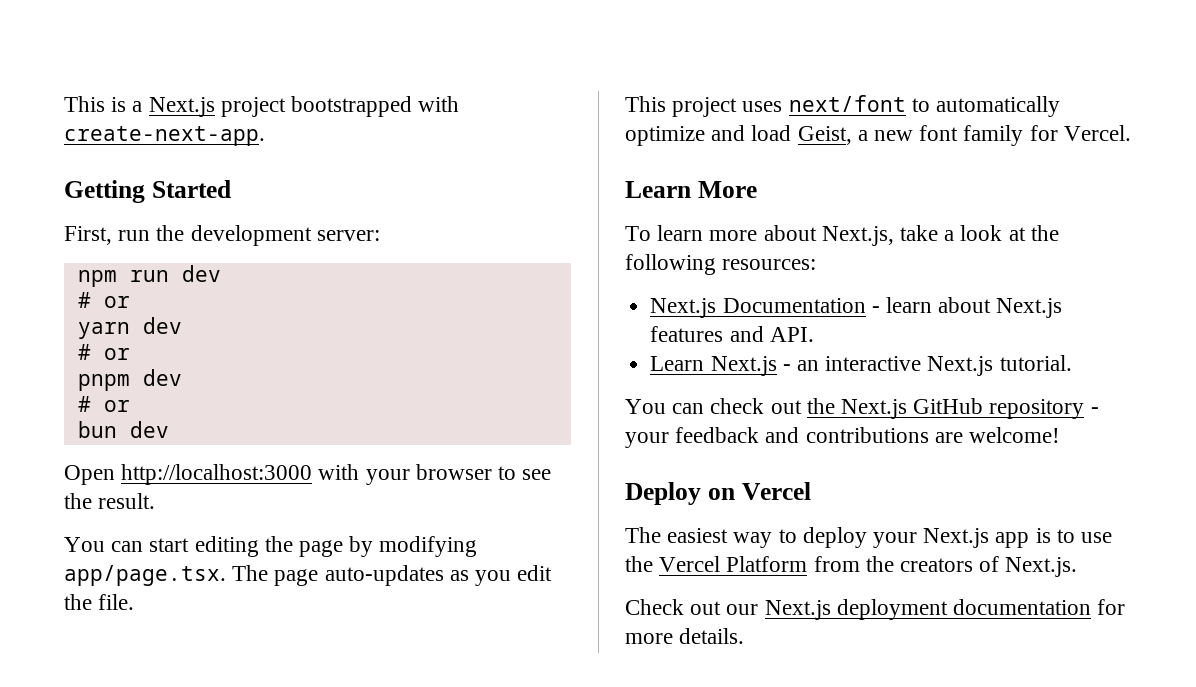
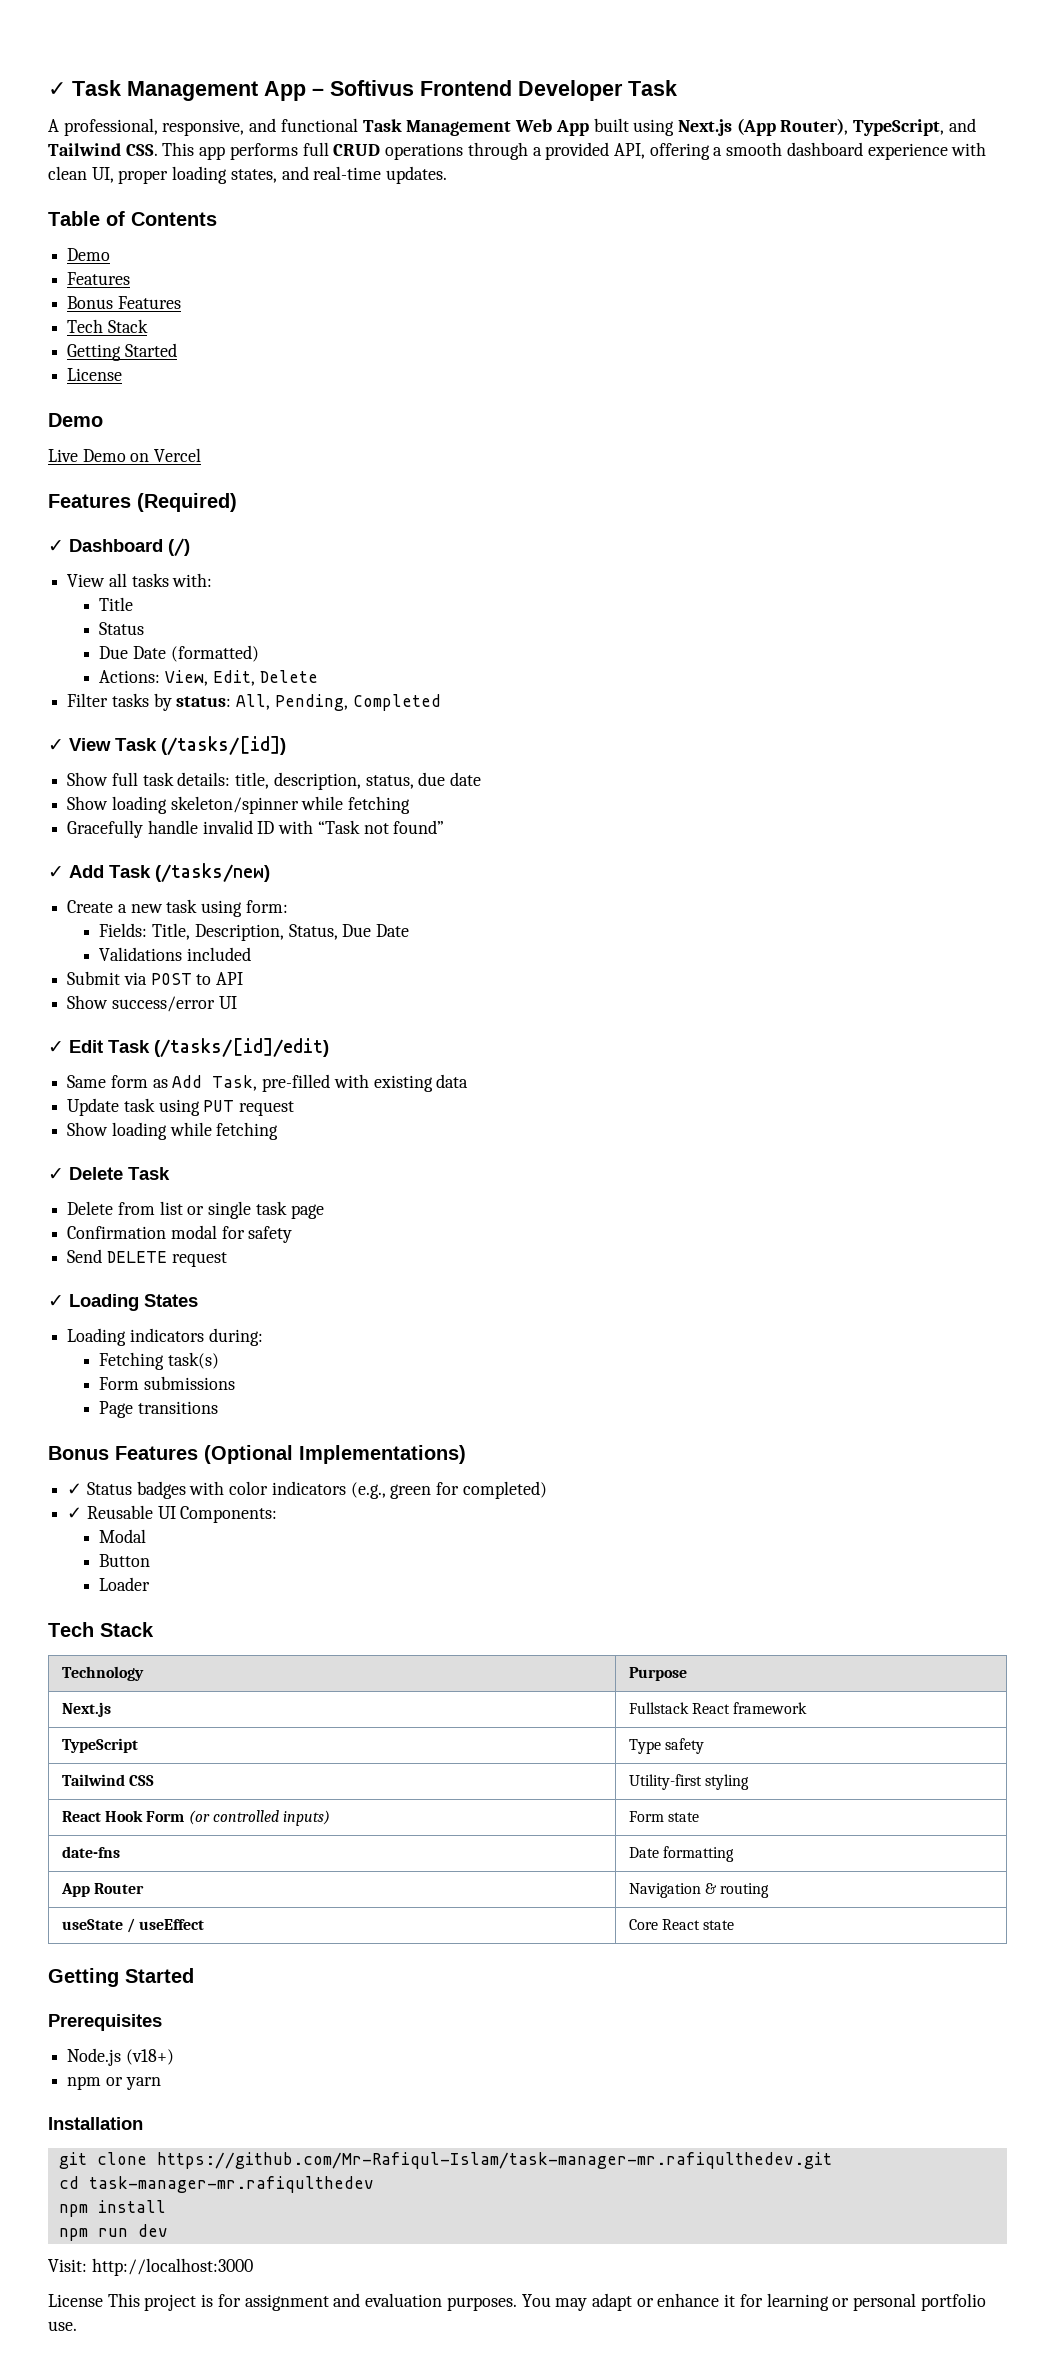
- This is a Next.js project bootstrapped with create-next-app.
+ ✓ Task Management App – Softivus Frontend Developer Task
+ A professional, responsive, and functional Task Management Web App built using Next.js (App Router), TypeScript, and Tailwind CSS. This app performs full CRUD operations through a provided API, offering a smooth dashboard experience with clean UI, proper loading states, and real-time updates.
+ Table of Contents
+ Demo
+ Features
+ Bonus Features
+ Tech Stack
  Getting Started
- First, run the development server:
+ License
+ Demo
+ Live Demo on Vercel
+ Features (Required)
+ ✓ Dashboard (/)
+ View all tasks with:
+ Title
+ Status
+ Due Date (formatted)
+ Actions: View, Edit, Delete
+ Filter tasks by status: All, Pending, Completed
+ ✓ View Task (/tasks/[id])
+ Show full task details: title, description, status, due date
+ Show loading skeleton/spinner while fetching
+ Gracefully handle invalid ID with “Task not found”
+ ✓ Add Task (/tasks/new)
+ Create a new task using form:
+ Fields: Title, Description, Status, Due Date
+ Validations included
+ Submit via POST to API
+ Show success/error UI
+ ✓ Edit Task (/tasks/[id]/edit)
+ Same form as Add Task, pre-filled with existing data
+ Update task using PUT request
+ Show loading while fetching
+ ✓ Delete Task
+ Delete from list or single task page
+ Confirmation modal for safety
+ Send DELETE request
+ ✓ Loading States
+ Loading indicators during:
+ Fetching task(s)
+ Form submissions
+ Page transitions
+ Bonus Features (Optional Implementations)
+ ✓ Status badges with color indicators (e.g., green for completed)
+ ✓ Reusable UI Components:
+ Modal
+ Button
+ Loader
+ Tech Stack
+ Technology | Purpose
+ Next.js | Fullstack React framework
+ TypeScript | Type safety
+ Tailwind CSS | Utility-first styling
+ React Hook Form (or controlled inputs) | Form state
+ date-fns | Date formatting
+ App Router | Navigation & routing
+ useState / useEffect | Core React state
+ Getting Started
+ Prerequisites
+ Node.js (v18+)
+ npm or yarn
+ Installation
+ git clone https://github.com/Mr-Rafiqul-Islam/task-manager-mr.rafiqulthedev.git
+ cd task-manager-mr.rafiqulthedev
+ npm install
  npm run dev
- # or
- yarn dev
- # or
- pnpm dev
- # or
- bun dev
- Open http://localhost:3000 with your browser to see the result.
- You can start editing the page by modifying app/page.tsx. The page auto-updates as you edit the file.
- This project uses next/font to automatically optimize and load Geist, a new font family for Vercel.
- Learn More
- To learn more about Next.js, take a look at the following resources:
- Next.js Documentation - learn about Next.js features and API.
- Learn Next.js - an interactive Next.js tutorial.
- You can check out the Next.js GitHub repository - your feedback and contributions are welcome!
- Deploy on Vercel
- The easiest way to deploy your Next.js app is to use the Vercel Platform from the creators of Next.js.
- Check out our Next.js deployment documentation for more details.
+ Visit: http://localhost:3000
+ License This project is for assignment and evaluation purposes. You may adapt or enhance it for learning or personal portfolio use.

